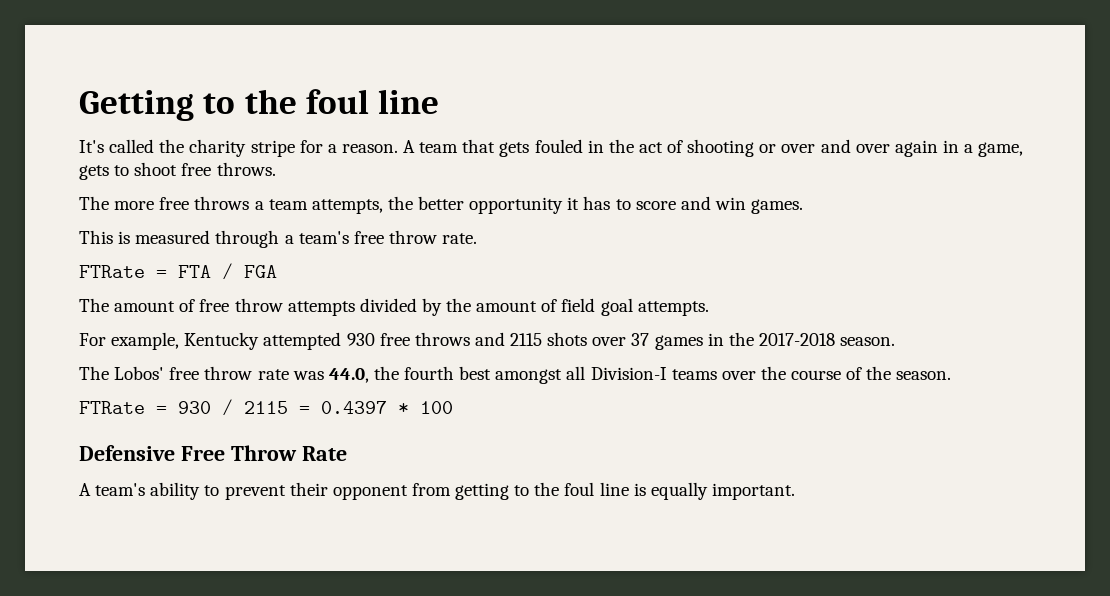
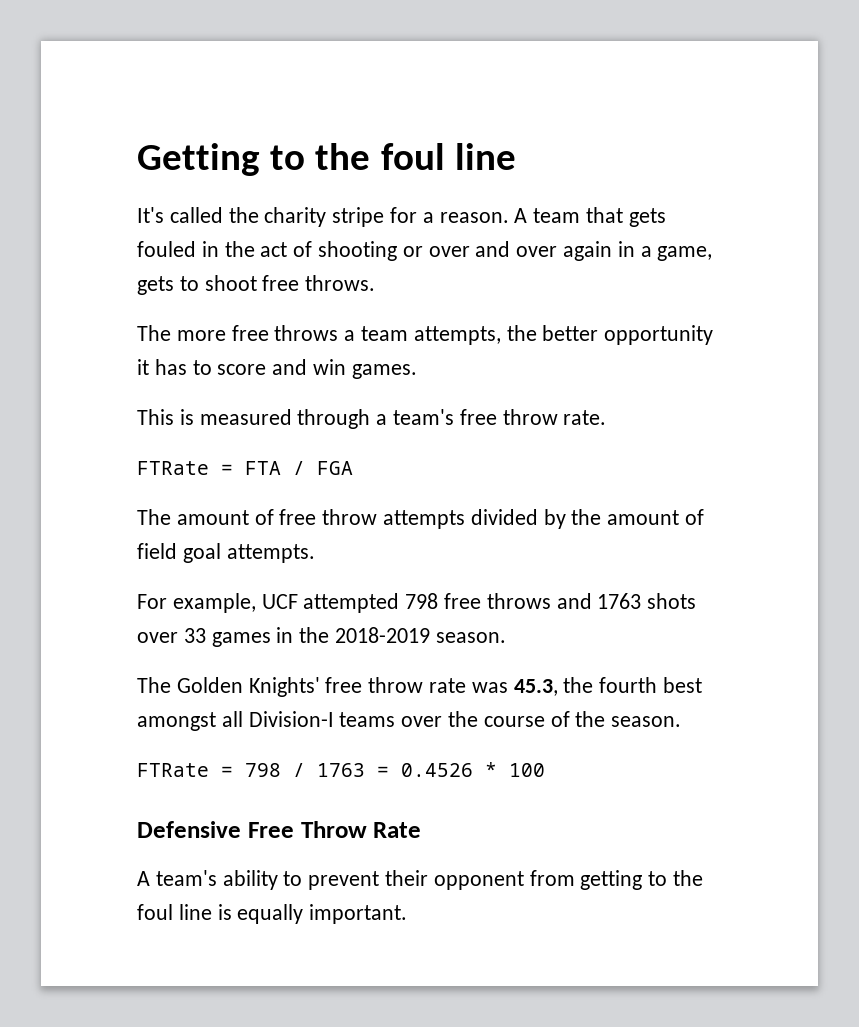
- For example, Kentucky attempted 930 free throws and 2115 shots over 37 games in the 2017-2018 season.
+ For example, UCF attempted 798 free throws and 1763 shots over 33 games in the 2018-2019 season.
- The Lobos' free throw rate was 44.0, the fourth best amongst all Division-I teams over the course of the season.
+ The Golden Knights' free throw rate was 45.3, the fourth best amongst all Division-I teams over the course of the season.
- FTRate = 930 / 2115 = 0.4397 * 100
+ FTRate = 798 / 1763 = 0.4526 * 100

